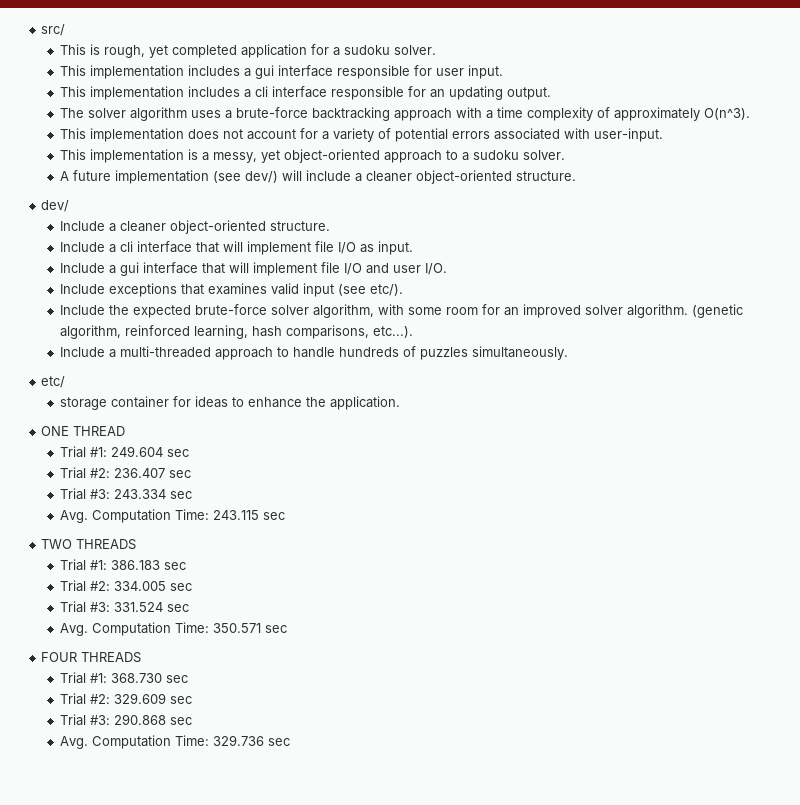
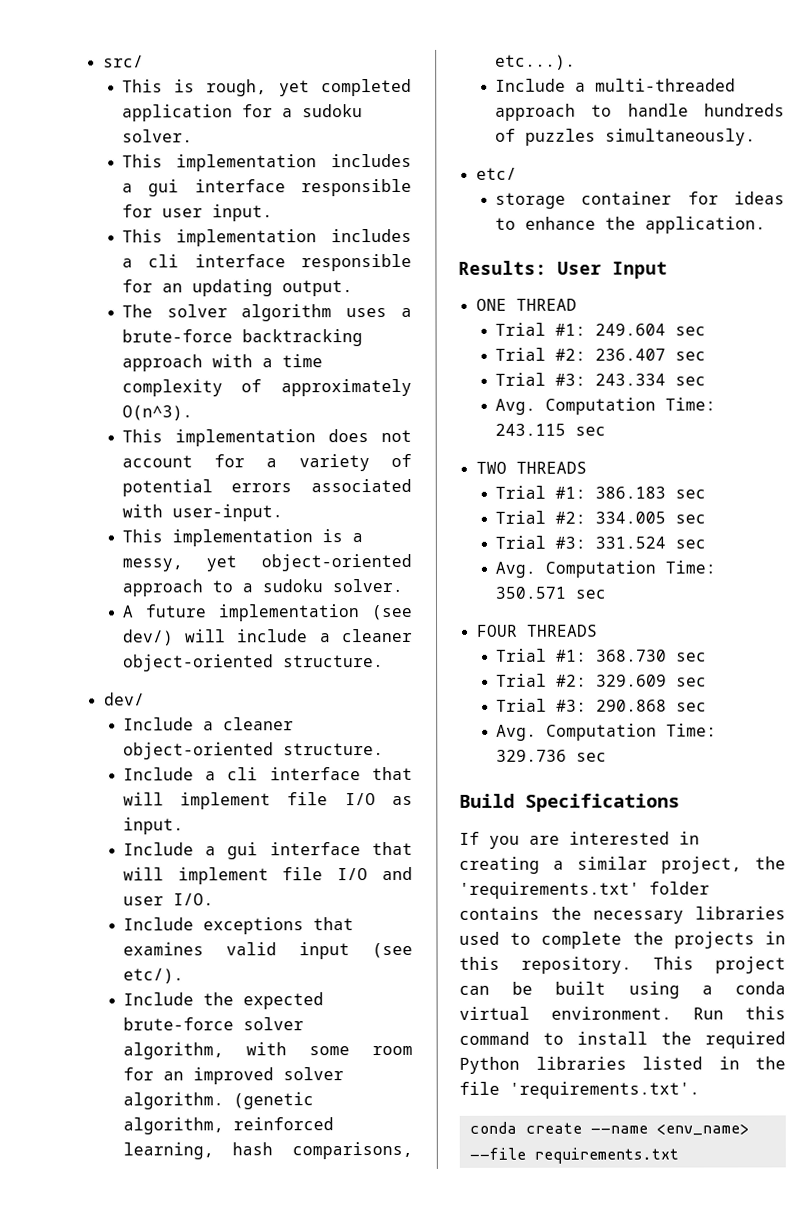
+ Results: User Input
+ Build Specifications
+ If you are interested in creating a similar project, the 'requirements.txt' folder contains the necessary libraries used to complete the projects in this repository. This project can be built using a conda virtual environment. Run this command to install the required Python libraries listed in the file 'requirements.txt'.
+ conda create --name <env_name> --file requirements.txt

